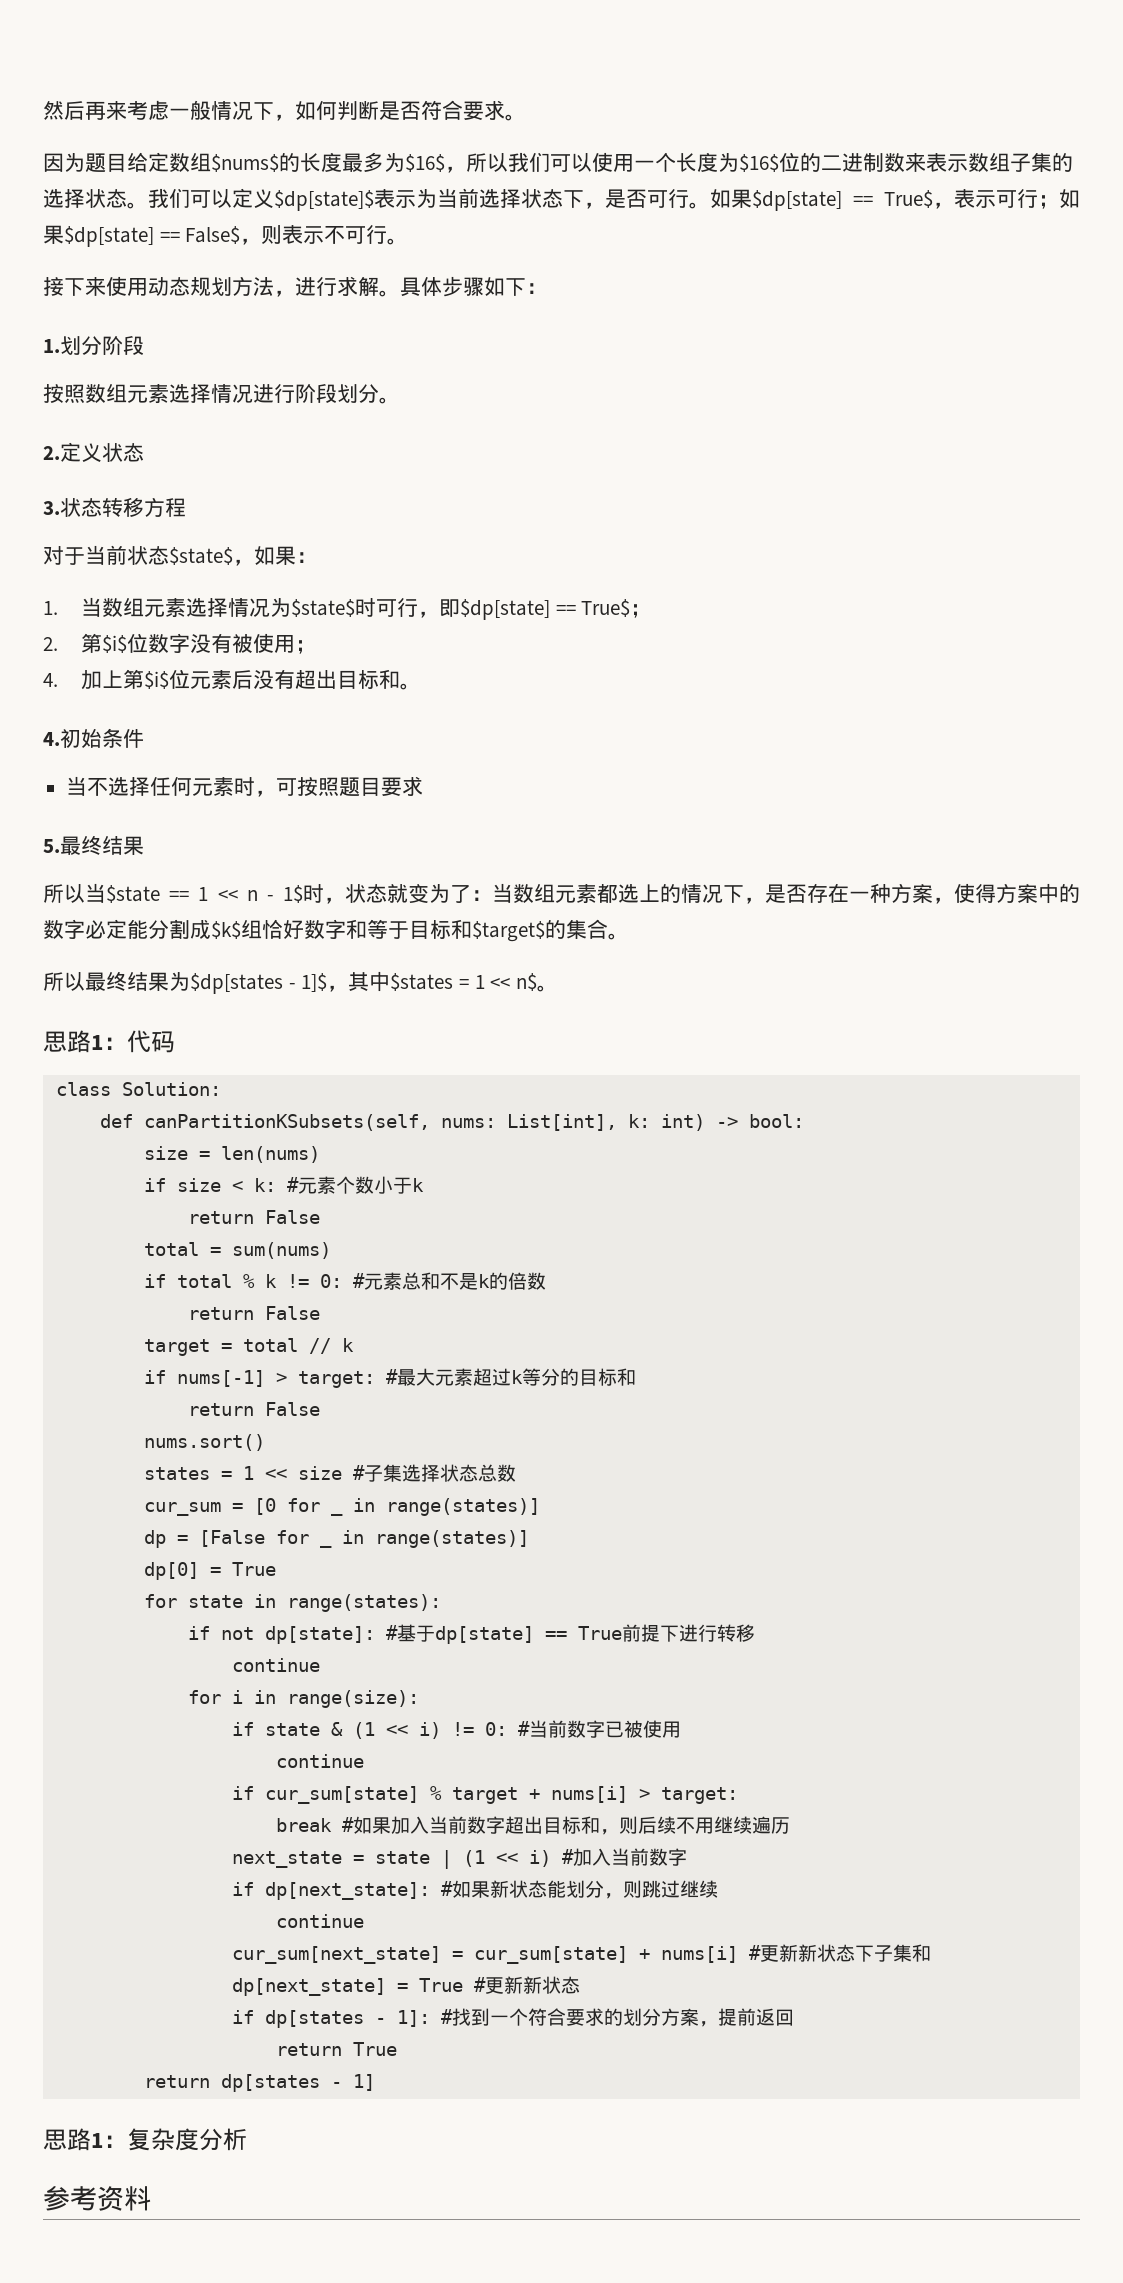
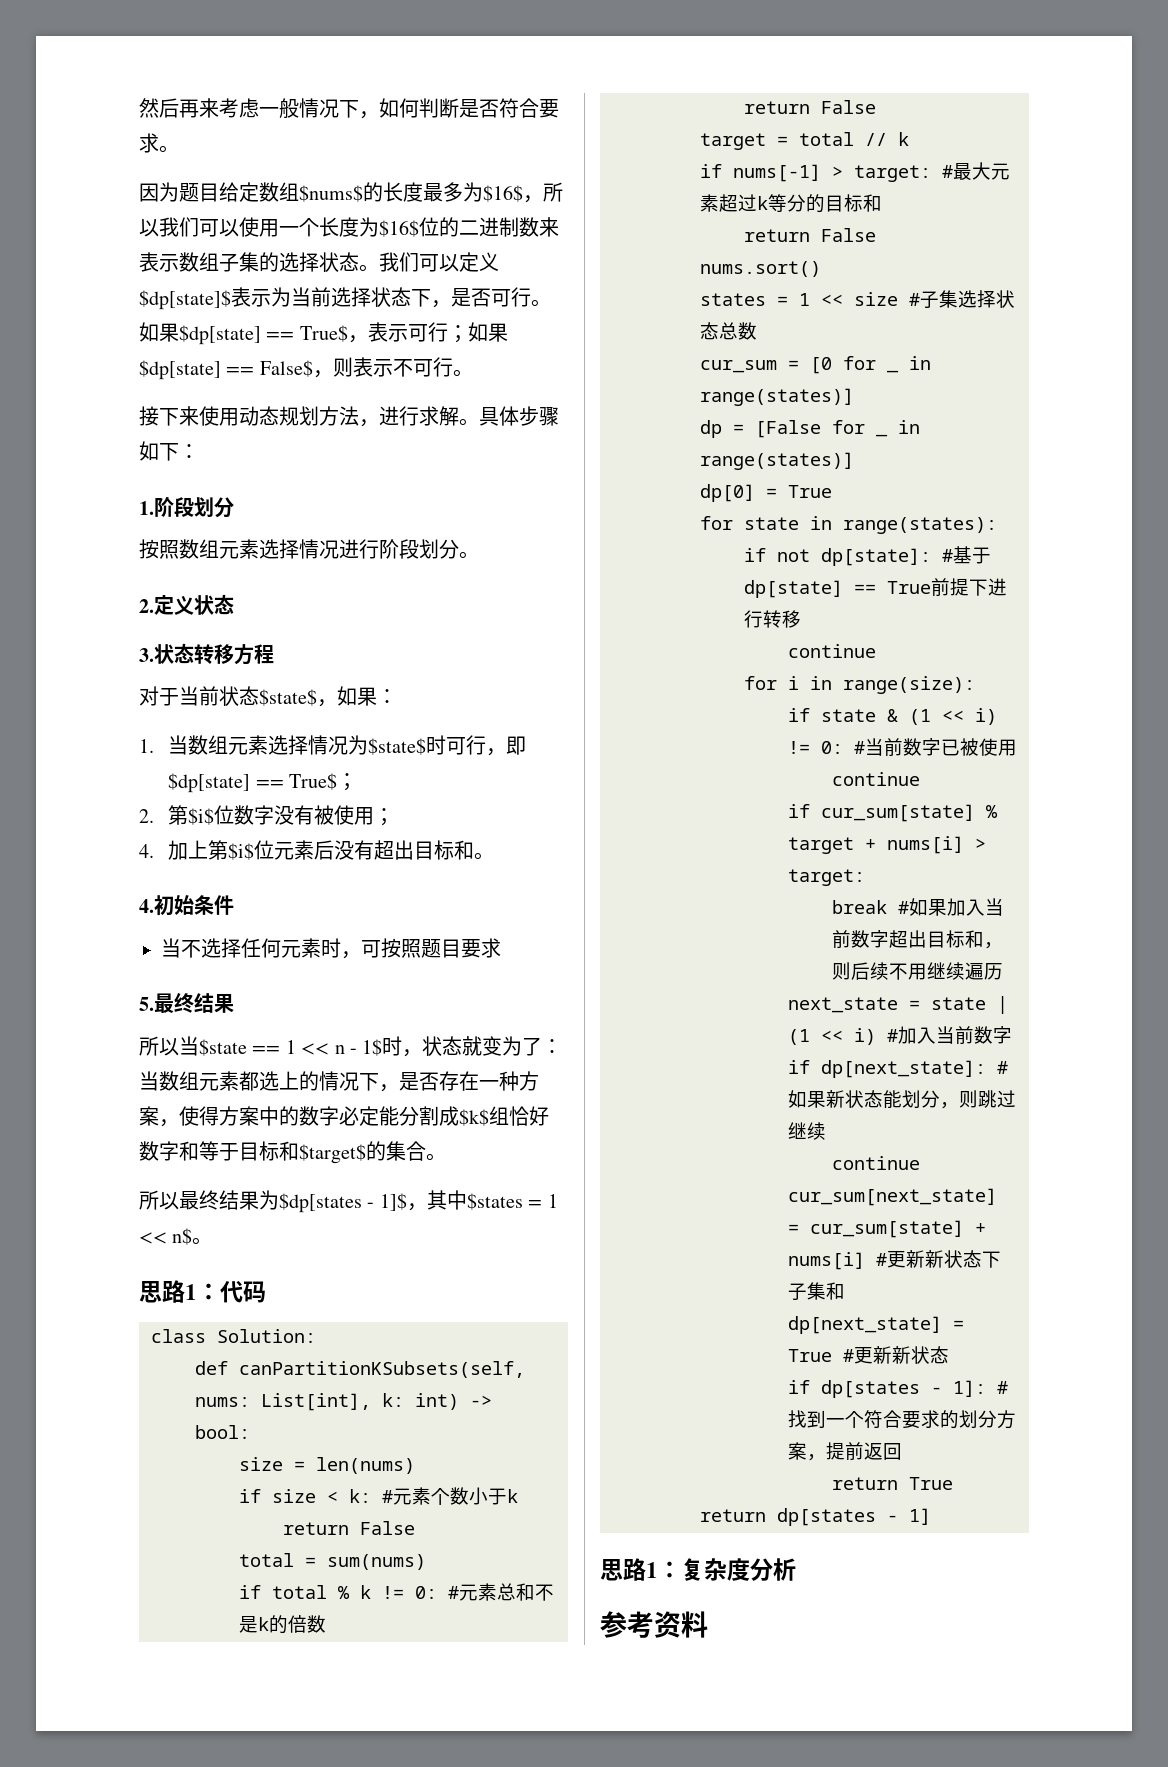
- 1.划分阶段
+ 1.阶段划分

